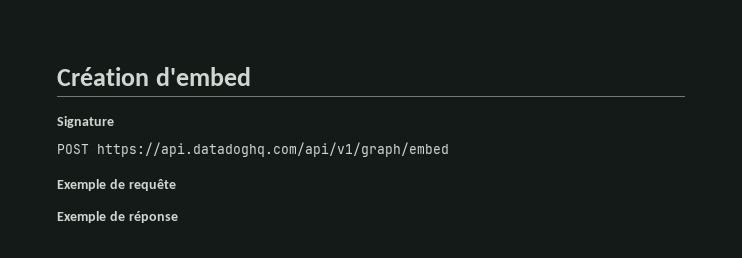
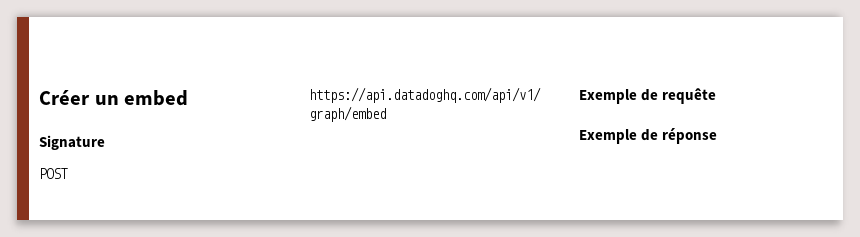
- Création d'embed
+ Créer un embed

